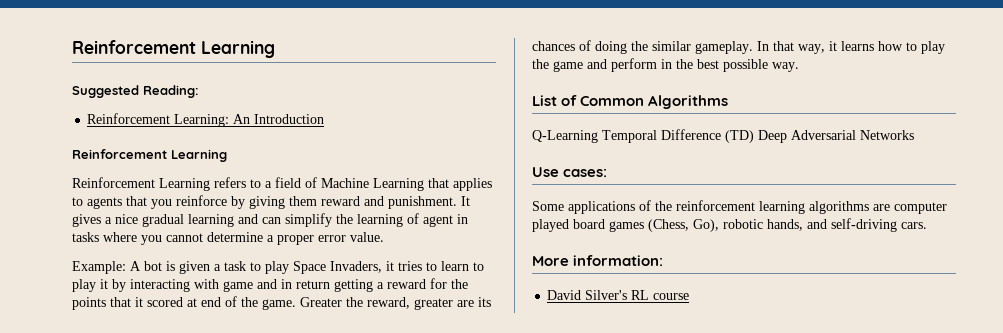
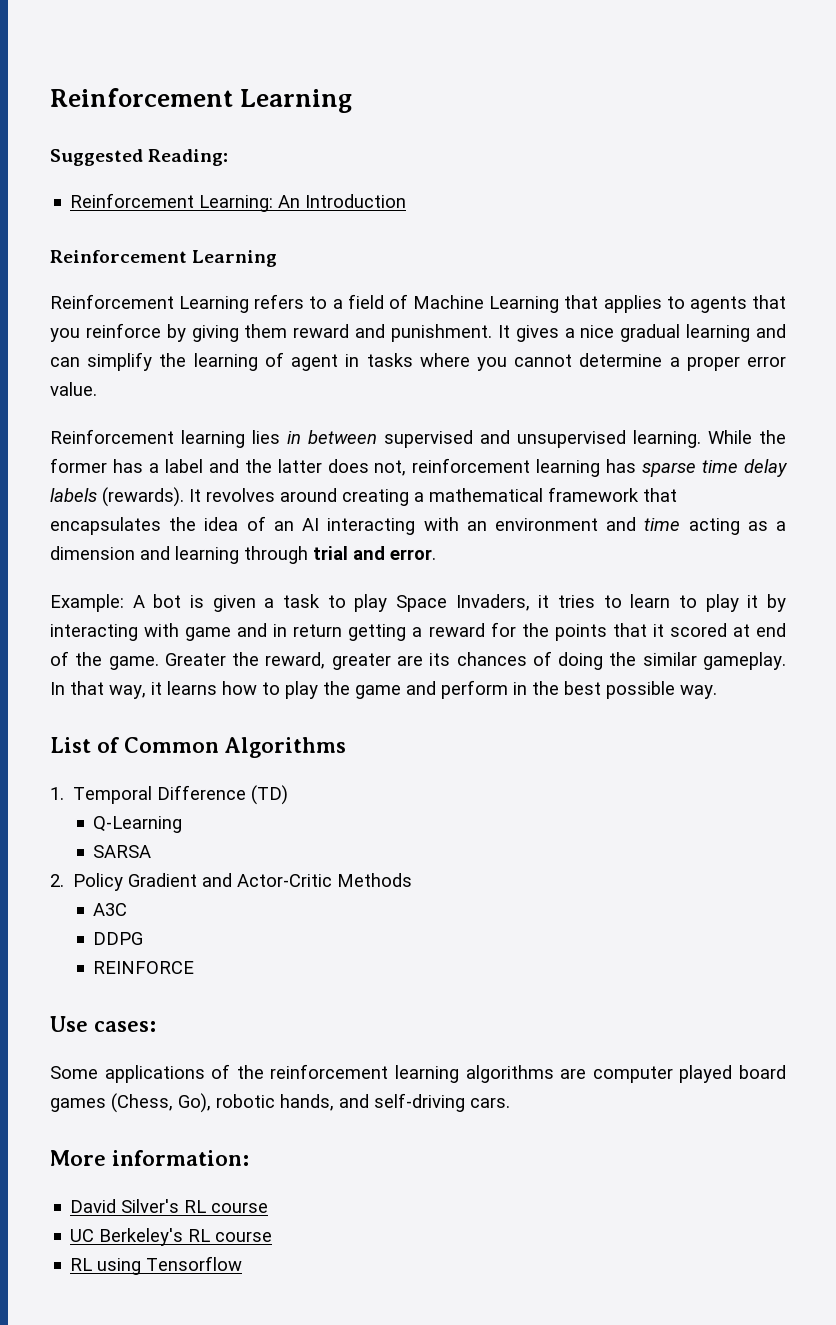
+ Reinforcement learning lies in between supervised and unsupervised learning. While the former has a label and the latter does not, reinforcement learning has sparse time delay labels (rewards). It revolves around creating a mathematical framework that encapsulates the idea of an AI interacting with an environment and time acting as a dimension and learning through trial and error.
- Q-Learning Temporal Difference (TD) Deep Adversarial Networks
+ 1. Temporal Difference (TD)
+ Q-Learning
+ SARSA
+ 2. Policy Gradient and Actor-Critic Methods
+ A3C
+ DDPG
+ REINFORCE
+ UC Berkeley's RL course
+ RL using Tensorflow

